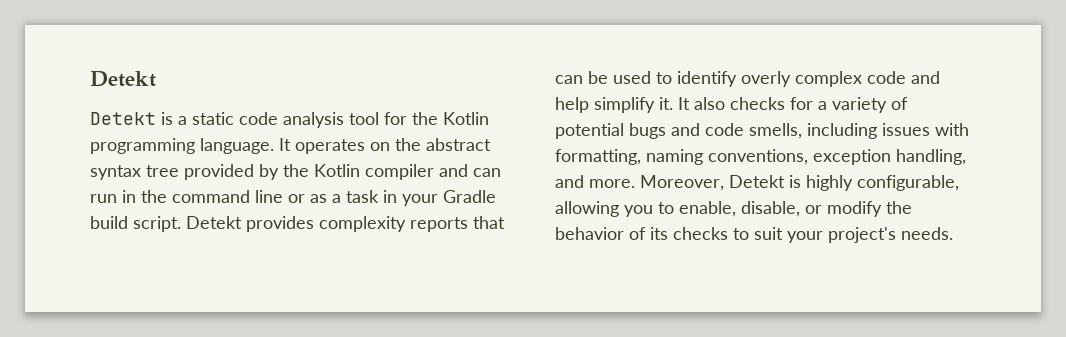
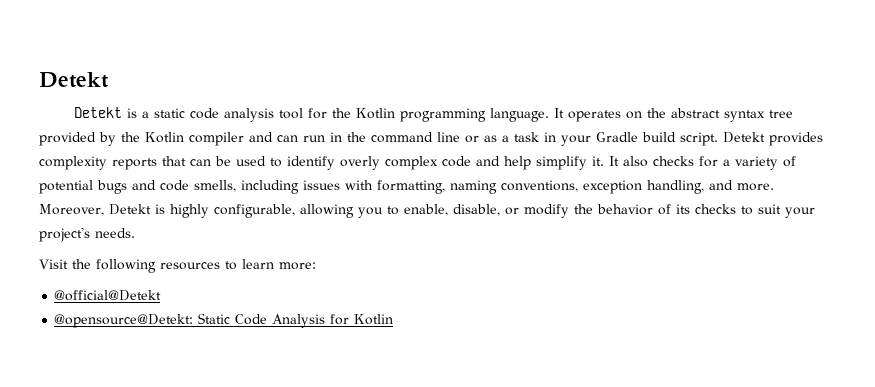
+ Visit the following resources to learn more:
+ @official@Detekt
+ @opensource@Detekt: Static Code Analysis for Kotlin

